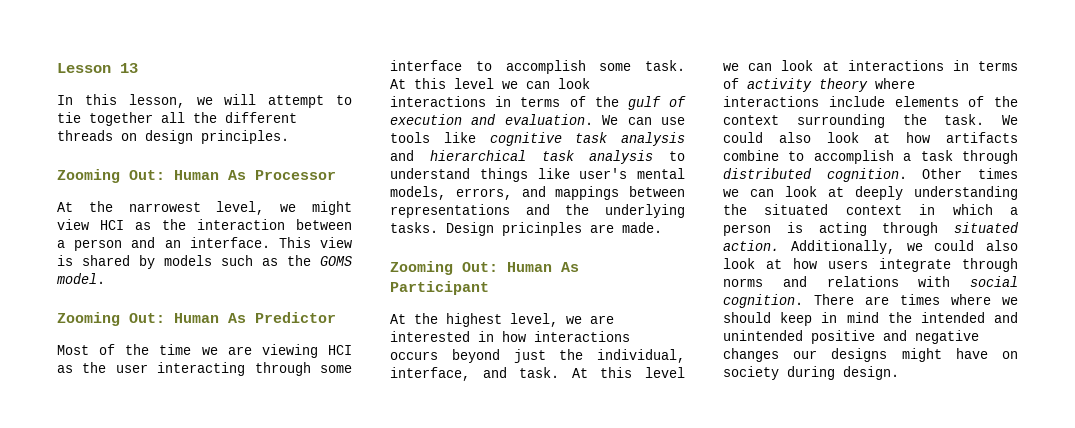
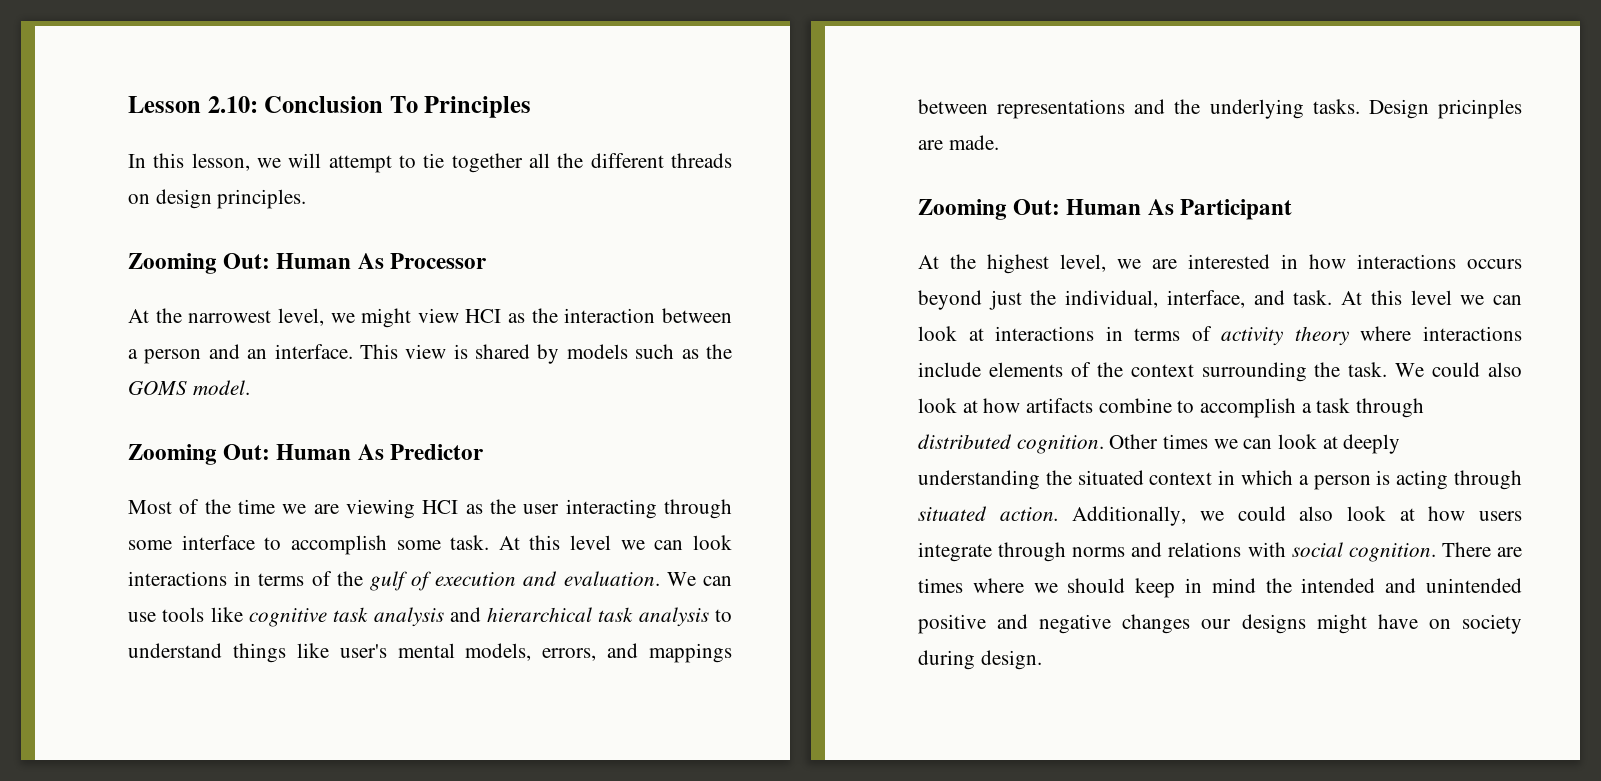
- Lesson 13
+ Lesson 2.10: Conclusion To Principles

